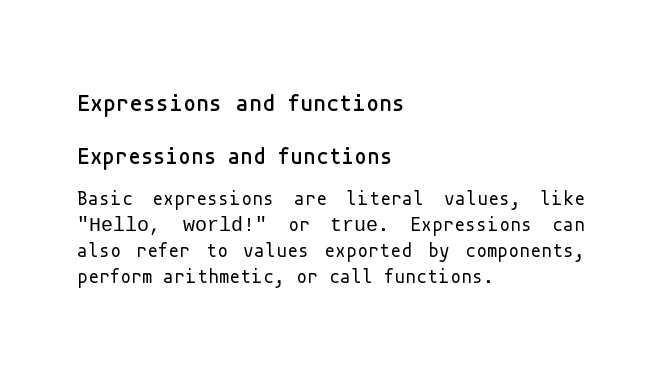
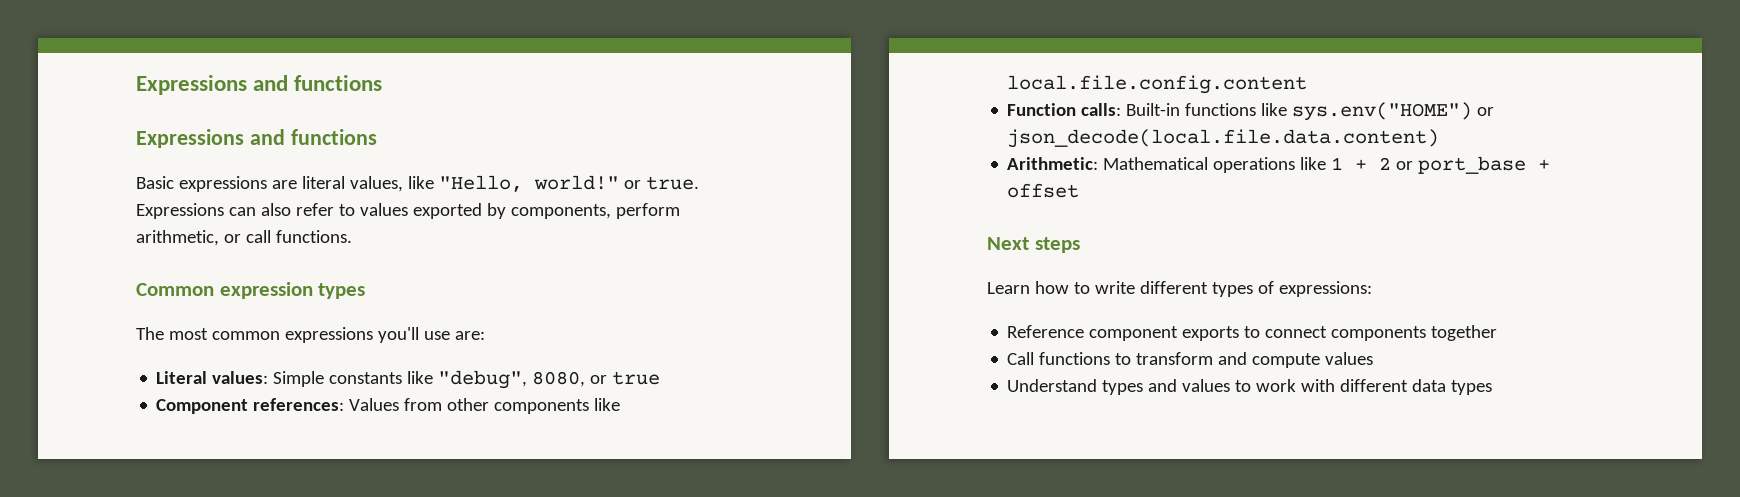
+ Common expression types
+ The most common expressions you'll use are:
+ Literal values: Simple constants like "debug", 8080, or true
+ Component references: Values from other components like local.file.config.content
+ Function calls: Built-in functions like sys.env("HOME") or json_decode(local.file.data.content)
+ Arithmetic: Mathematical operations like 1 + 2 or port_base + offset
+ Next steps
+ Learn how to write different types of expressions:
+ Reference component exports to connect components together
+ Call functions to transform and compute values
+ Understand types and values to work with different data types

